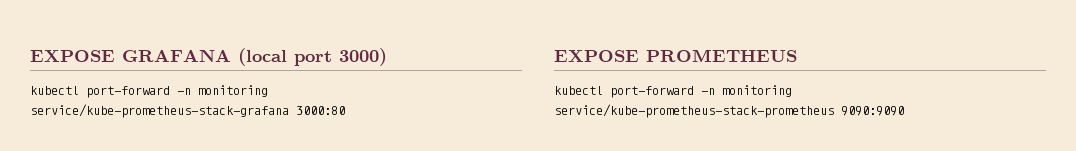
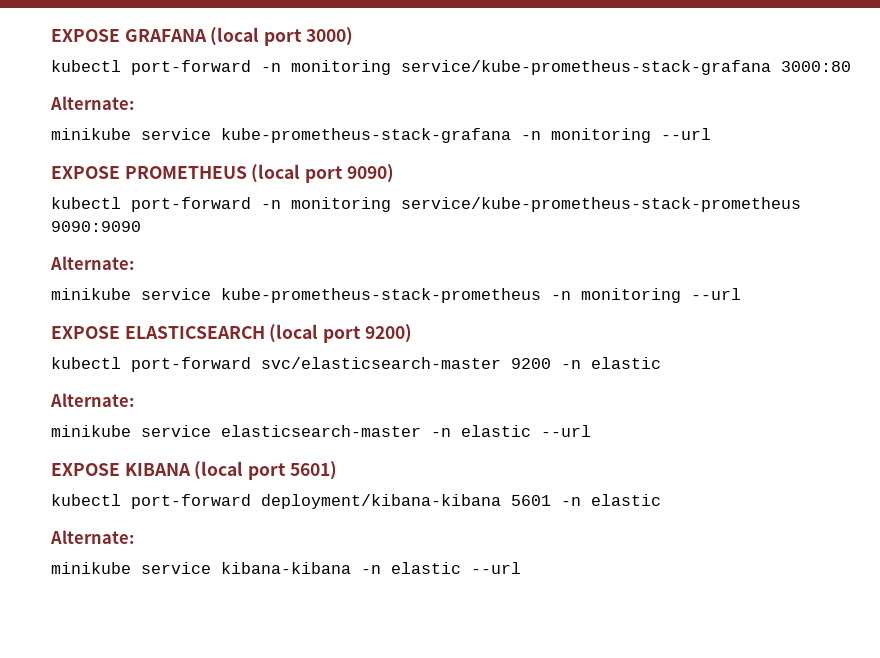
  kubectl port-forward -n monitoring service/kube-prometheus-stack-grafana 3000:80
+ Alternate:
+ minikube service kube-prometheus-stack-grafana -n monitoring --url
- EXPOSE PROMETHEUS
+ EXPOSE PROMETHEUS (local port 9090)
  kubectl port-forward -n monitoring service/kube-prometheus-stack-prometheus 9090:9090
+ Alternate:
+ minikube service kube-prometheus-stack-prometheus -n monitoring --url
+ EXPOSE ELASTICSEARCH (local port 9200)
+ kubectl port-forward svc/elasticsearch-master 9200 -n elastic
+ Alternate:
+ minikube service elasticsearch-master -n elastic --url
+ EXPOSE KIBANA (local port 5601)
+ kubectl port-forward deployment/kibana-kibana 5601 -n elastic
+ Alternate:
+ minikube service kibana-kibana -n elastic --url

